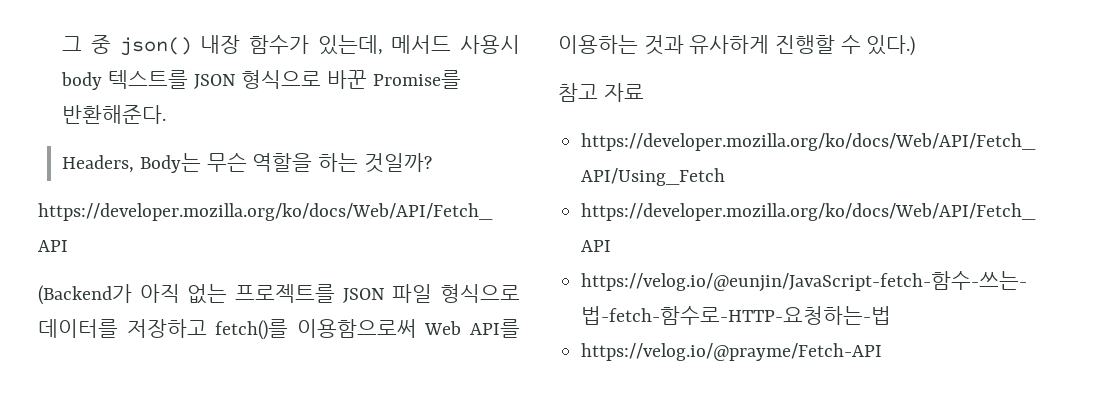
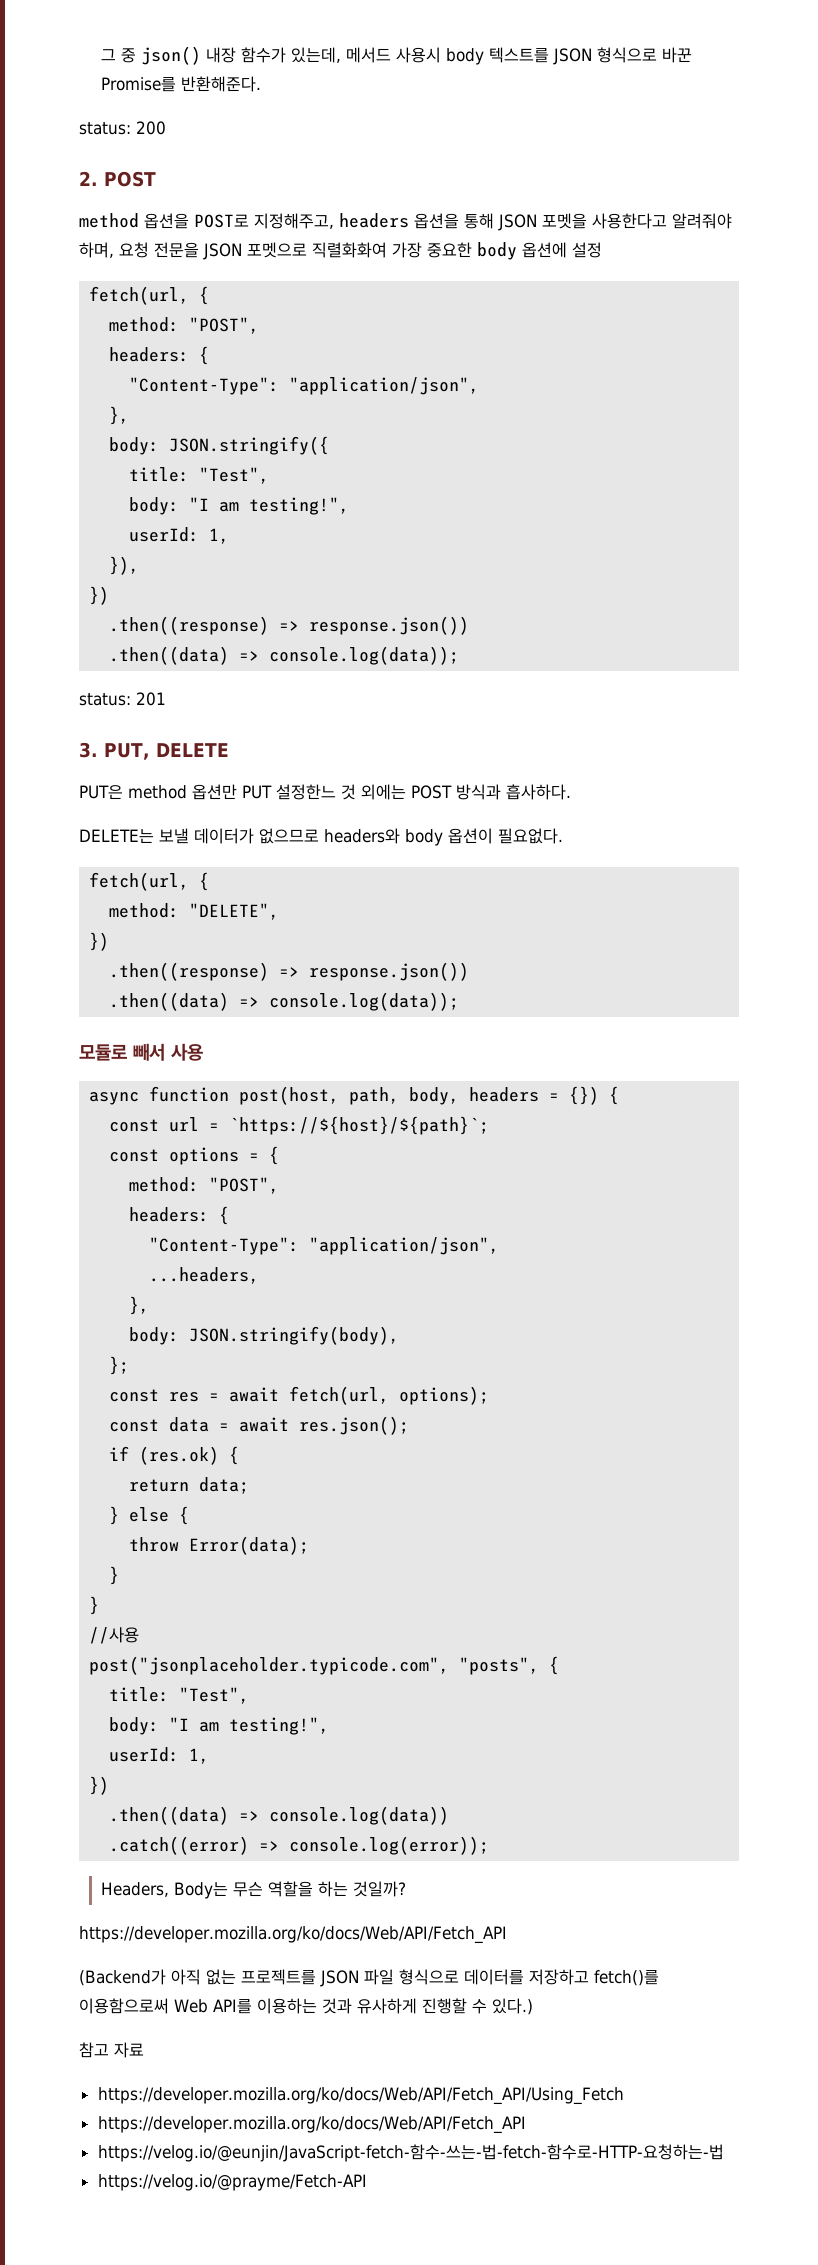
+ status: 200
+ 2. POST
+ method 옵션을 POST로 지정해주고, headers 옵션을 통해 JSON 포멧을 사용한다고 알려줘야 하며, 요청 전문을 JSON 포멧으로 직렬화화여 가장 중요한 body 옵션에 설정
+ fetch(url, {
+ method: "POST",
+ headers: {
+ "Content-Type": "application/json",
+ },
+ body: JSON.stringify({
+ title: "Test",
+ body: "I am testing!",
+ userId: 1,
+ }),
+ })
+ .then((response) => response.json())
+ .then((data) => console.log(data));
+ status: 201
+ 3. PUT, DELETE
+ PUT은 method 옵션만 PUT 설정한느 것 외에는 POST 방식과 흡사하다.
+ DELETE는 보낼 데이터가 없으므로 headers와 body 옵션이 필요없다.
+ fetch(url, {
+ method: "DELETE",
+ })
+ .then((response) => response.json())
+ .then((data) => console.log(data));
+ 모듈로 빼서 사용
+ async function post(host, path, body, headers = {}) {
+ const url = `https://${host}/${path}`;
+ const options = {
+ method: "POST",
+ headers: {
+ "Content-Type": "application/json",
+ ...headers,
+ },
+ body: JSON.stringify(body),
+ };
+ const res = await fetch(url, options);
+ const data = await res.json();
+ if (res.ok) {
+ return data;
+ } else {
+ throw Error(data);
+ }
+ }
+ //사용
+ post("jsonplaceholder.typicode.com", "posts", {
+ title: "Test",
+ body: "I am testing!",
+ userId: 1,
+ })
+ .then((data) => console.log(data))
+ .catch((error) => console.log(error));

